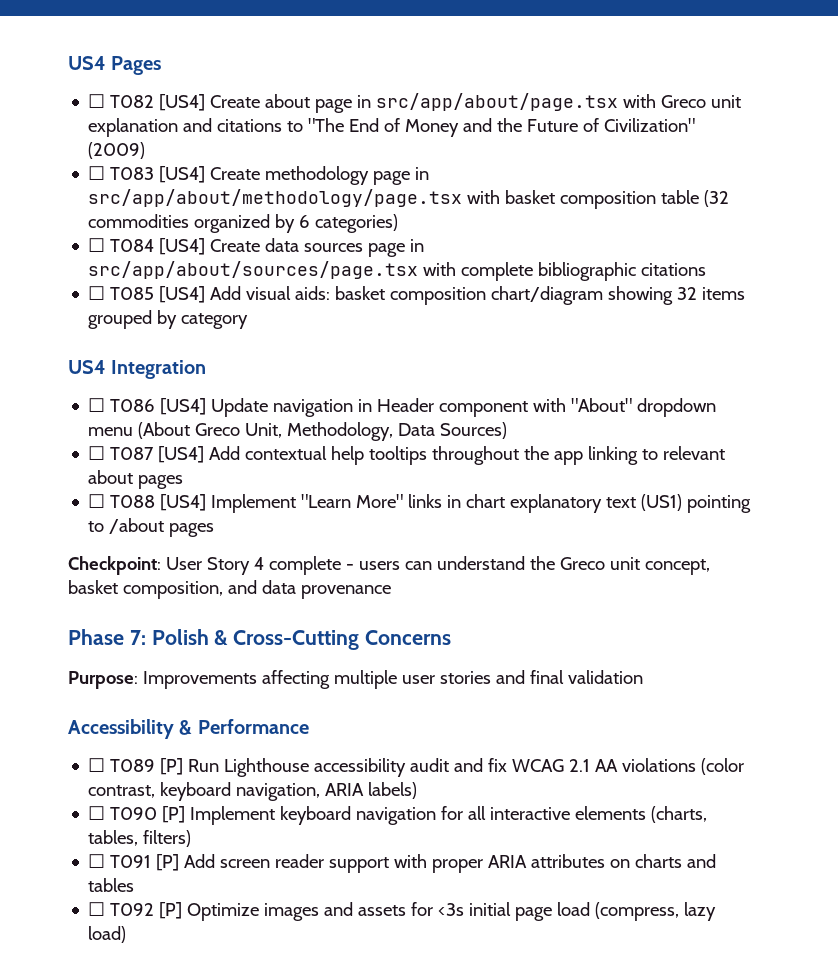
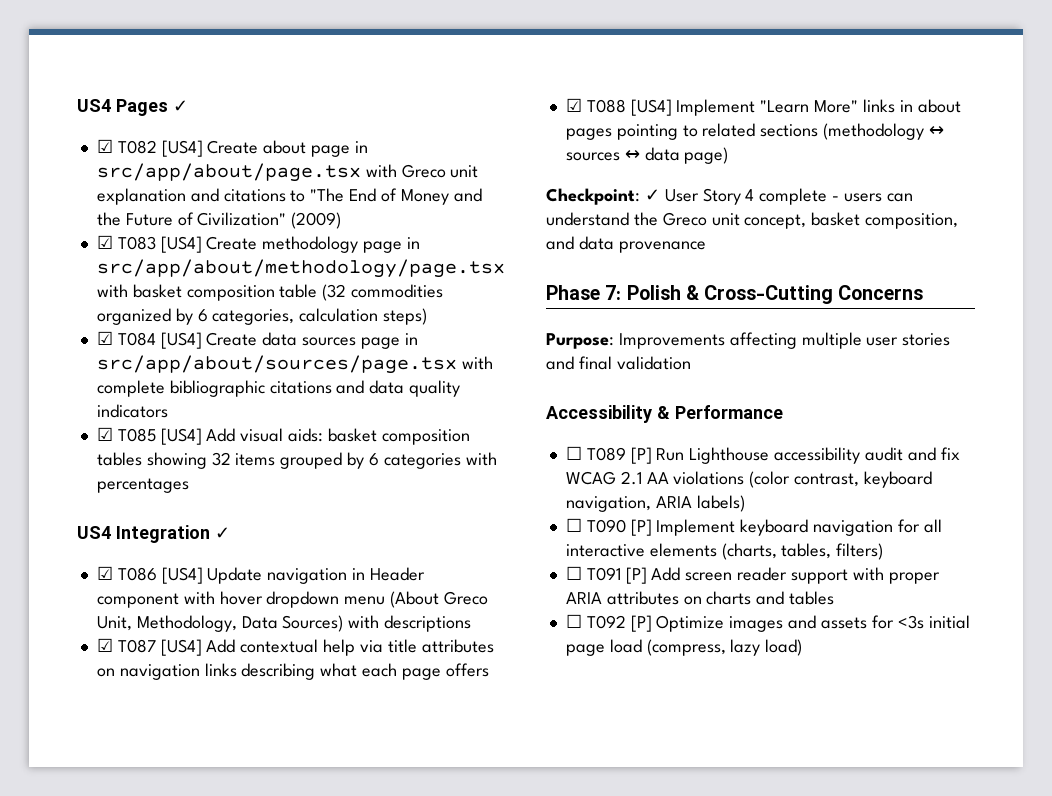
- US4 Pages
- ☐ T082 [US4] Create about page in src/app/about/page.tsx with Greco unit explanation and citations to "The End of Money and the Future of Civilization" (2009)
+ US4 Pages ✓
+ ☑ T082 [US4] Create about page in src/app/about/page.tsx with Greco unit explanation and citations to "The End of Money and the Future of Civilization" (2009)
- ☐ T083 [US4] Create methodology page in src/app/about/methodology/page.tsx with basket composition table (32 commodities organized by 6 categories)
- ☐ T084 [US4] Create data sources page in src/app/about/sources/page.tsx with complete bibliographic citations
- ☐ T085 [US4] Add visual aids: basket composition chart/diagram showing 32 items grouped by category
+ ☑ T083 [US4] Create methodology page in src/app/about/methodology/page.tsx with basket composition table (32 commodities organized by 6 categories, calculation steps)
+ ☑ T084 [US4] Create data sources page in src/app/about/sources/page.tsx with complete bibliographic citations and data quality indicators
+ ☑ T085 [US4] Add visual aids: basket composition tables showing 32 items grouped by 6 categories with percentages
- US4 Integration
- ☐ T086 [US4] Update navigation in Header component with "About" dropdown menu (About Greco Unit, Methodology, Data Sources)
- ☐ T087 [US4] Add contextual help tooltips throughout the app linking to relevant about pages
- ☐ T088 [US4] Implement "Learn More" links in chart explanatory text (US1) pointing to /about pages
+ US4 Integration ✓
+ ☑ T086 [US4] Update navigation in Header component with hover dropdown menu (About Greco Unit, Methodology, Data Sources) with descriptions
+ ☑ T087 [US4] Add contextual help via title attributes on navigation links describing what each page offers
+ ☑ T088 [US4] Implement "Learn More" links in about pages pointing to related sections (methodology ↔ sources ↔ data page)
- Checkpoint: User Story 4 complete - users can understand the Greco unit concept, basket composition, and data provenance
+ Checkpoint: ✓ User Story 4 complete - users can understand the Greco unit concept, basket composition, and data provenance

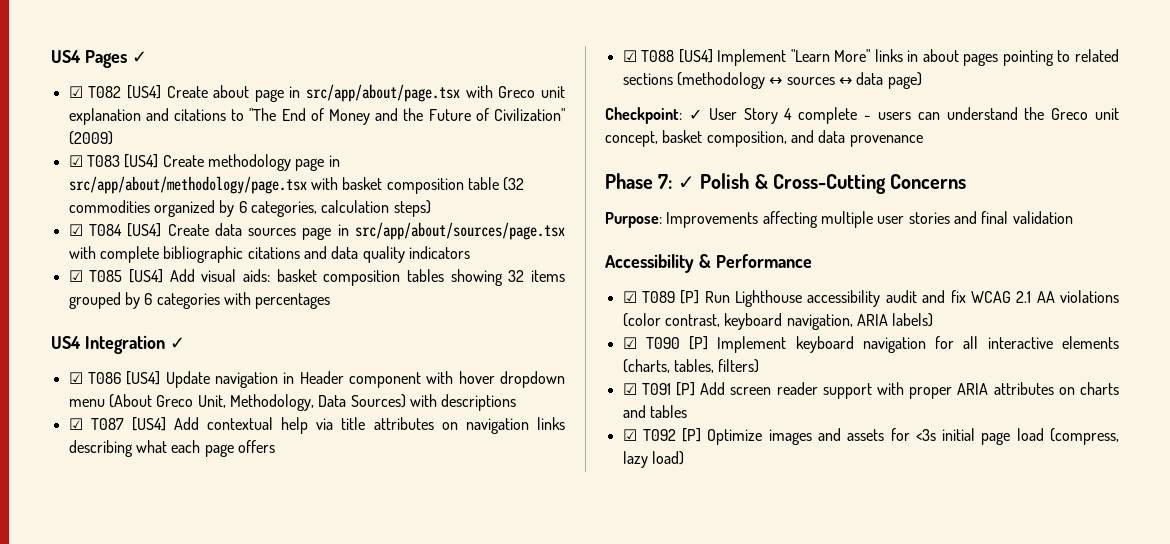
- Phase 7: Polish & Cross-Cutting Concerns
+ Phase 7: ✓ Polish & Cross-Cutting Concerns
- ☐ T089 [P] Run Lighthouse accessibility audit and fix WCAG 2.1 AA violations (color contrast, keyboard navigation, ARIA labels)
+ ☑ T089 [P] Run Lighthouse accessibility audit and fix WCAG 2.1 AA violations (color contrast, keyboard navigation, ARIA labels)
- ☐ T090 [P] Implement keyboard navigation for all interactive elements (charts, tables, filters)
+ ☑ T090 [P] Implement keyboard navigation for all interactive elements (charts, tables, filters)
- ☐ T091 [P] Add screen reader support with proper ARIA attributes on charts and tables
+ ☑ T091 [P] Add screen reader support with proper ARIA attributes on charts and tables
- ☐ T092 [P] Optimize images and assets for <3s initial page load (compress, lazy load)
+ ☑ T092 [P] Optimize images and assets for <3s initial page load (compress, lazy load)

